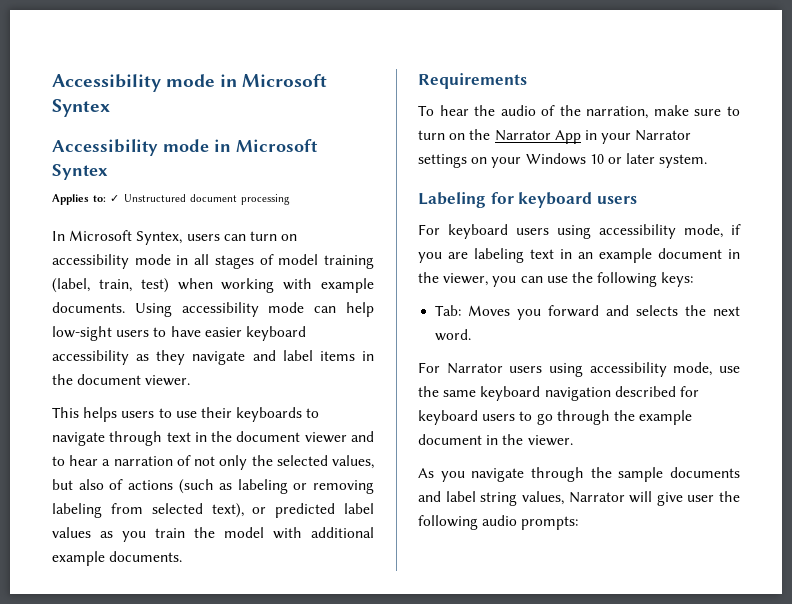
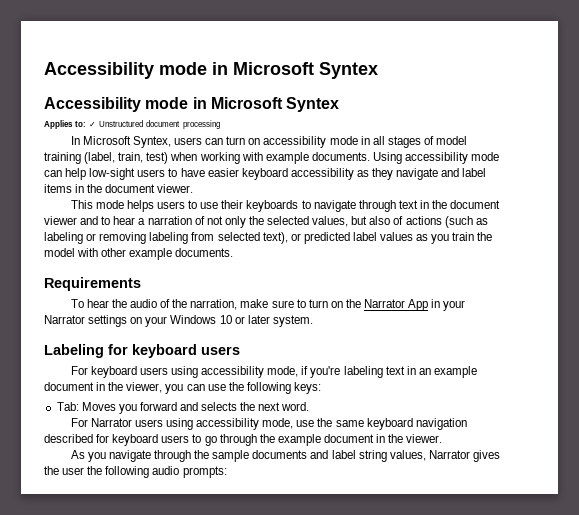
- This helps users to use their keyboards to navigate through text in the document viewer and to hear a narration of not only the selected values, but also of actions (such as labeling or removing labeling from selected text), or predicted label values as you train the model with additional example documents.
+ This mode helps users to use their keyboards to navigate through text in the document viewer and to hear a narration of not only the selected values, but also of actions (such as labeling or removing labeling from selected text), or predicted label values as you train the model with other example documents.
- For keyboard users using accessibility mode, if you are labeling text in an example document in the viewer, you can use the following keys:
+ For keyboard users using accessibility mode, if you're labeling text in an example document in the viewer, you can use the following keys:
- As you navigate through the sample documents and label string values, Narrator will give user the following audio prompts:
+ As you navigate through the sample documents and label string values, Narrator gives the user the following audio prompts:

